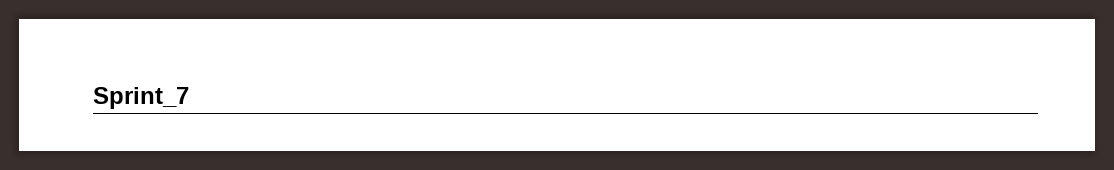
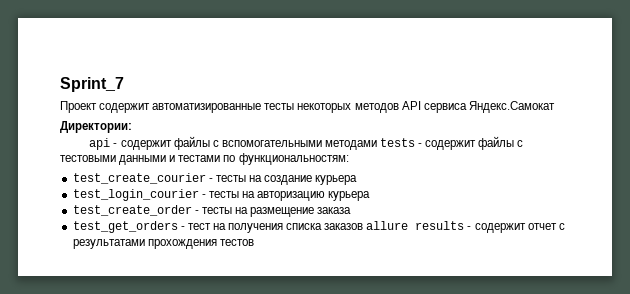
+ Проект содержит автоматизированные тесты некоторых методов API сервиса Яндекс.Самокат
+ Директории:
+ api - содержит файлы с вспомогательными методами tests - содержит файлы с тестовыми данными и тестами по функциональностям:
+ test_create_courier - тесты на создание курьера
+ test_login_courier - тесты на авторизацию курьера
+ test_create_order - тесты на размещение заказа
+ test_get_orders - тест на получения списка заказов allure results - содержит отчет с результатами прохождения тестов

